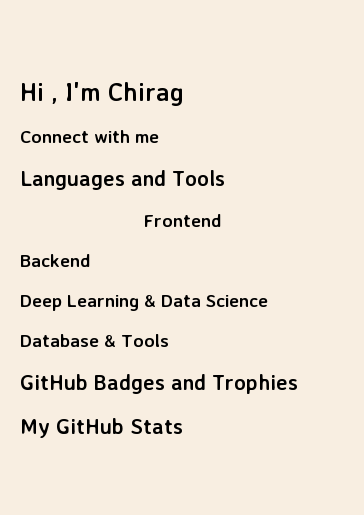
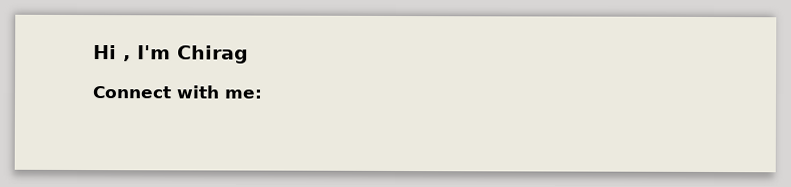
- Connect with me
- Languages and Tools
- Frontend
- Backend
- Deep Learning & Data Science
- Database & Tools
- GitHub Badges and Trophies
- My GitHub Stats
+ Connect with me:

